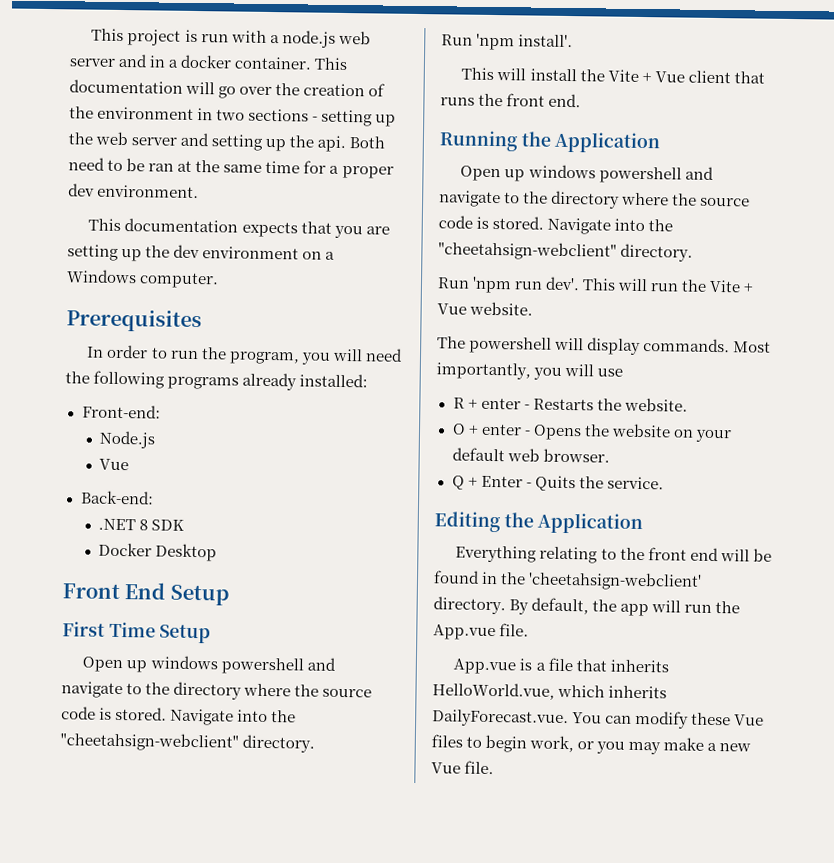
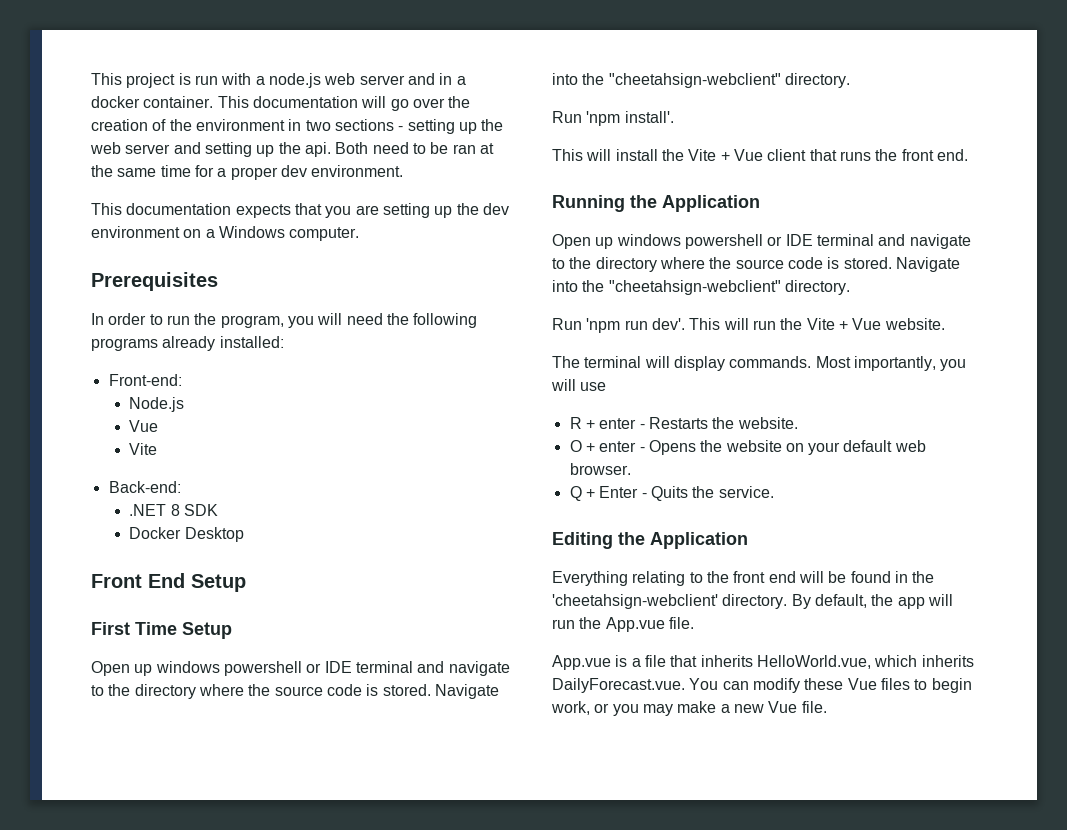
  Node.js
  Vue
+ Vite
  First Time Setup
- Open up windows powershell and navigate to the directory where the source code is stored.
+ Open up windows powershell or IDE terminal and navigate to the directory where the source code is stored.
  Running the Application
- Open up windows powershell and navigate to the directory where the source code is stored.
+ Open up windows powershell or IDE terminal and navigate to the directory where the source code is stored.
- The powershell will display commands.
+ The terminal will display commands.

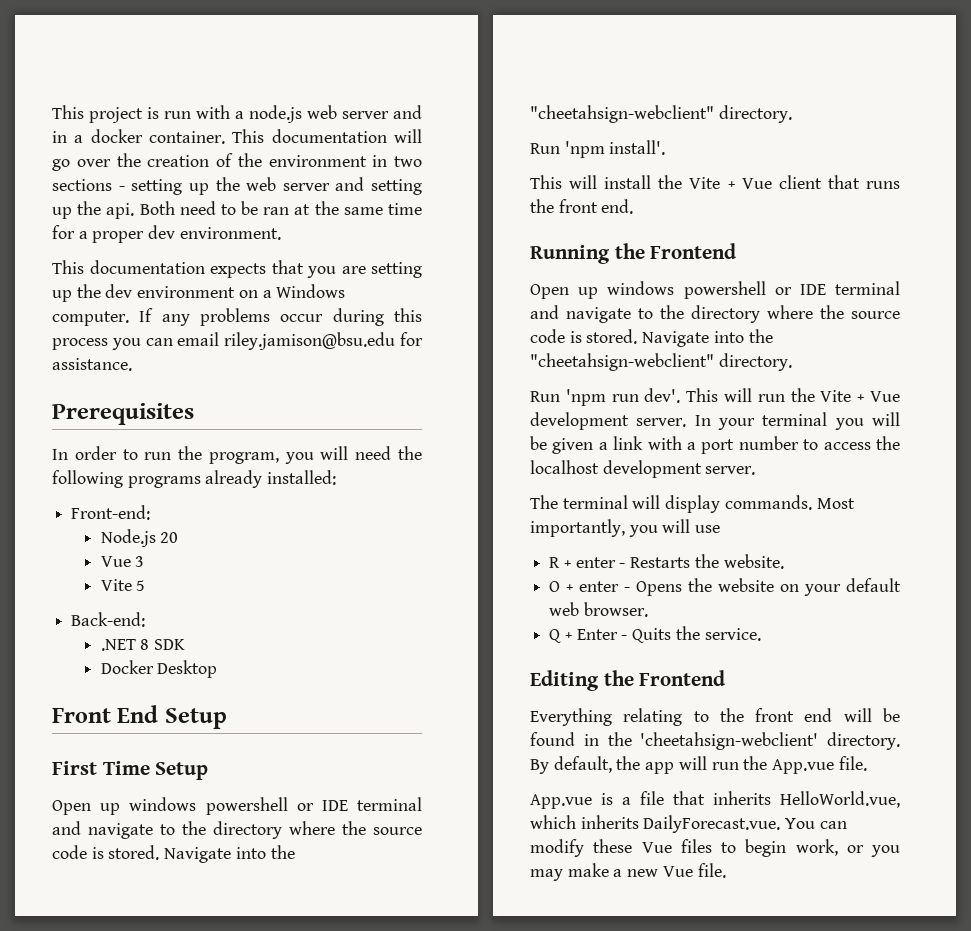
+ If any problems occur during this process you can email riley.jamison@bsu.edu for assistance.
- Node.js
- Vue
- Vite
+ Node.js 20
+ Vue 3
+ Vite 5
- Running the Application
+ Running the Frontend
- This will run the Vite + Vue website.
+ This will run the Vite + Vue development server. In your terminal you will be given a link with a port number to access the localhost development server.
- Editing the Application
+ Editing the Frontend

